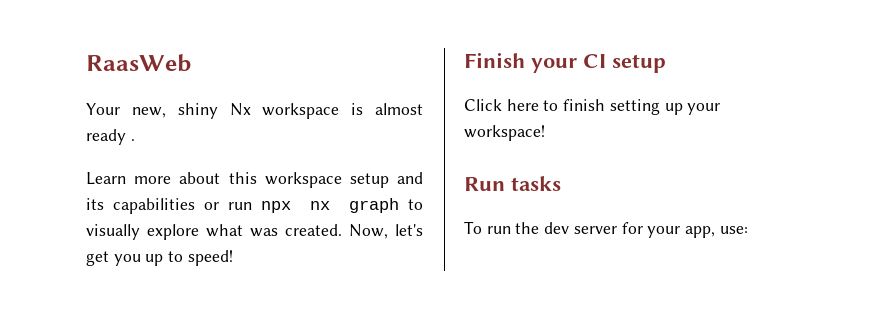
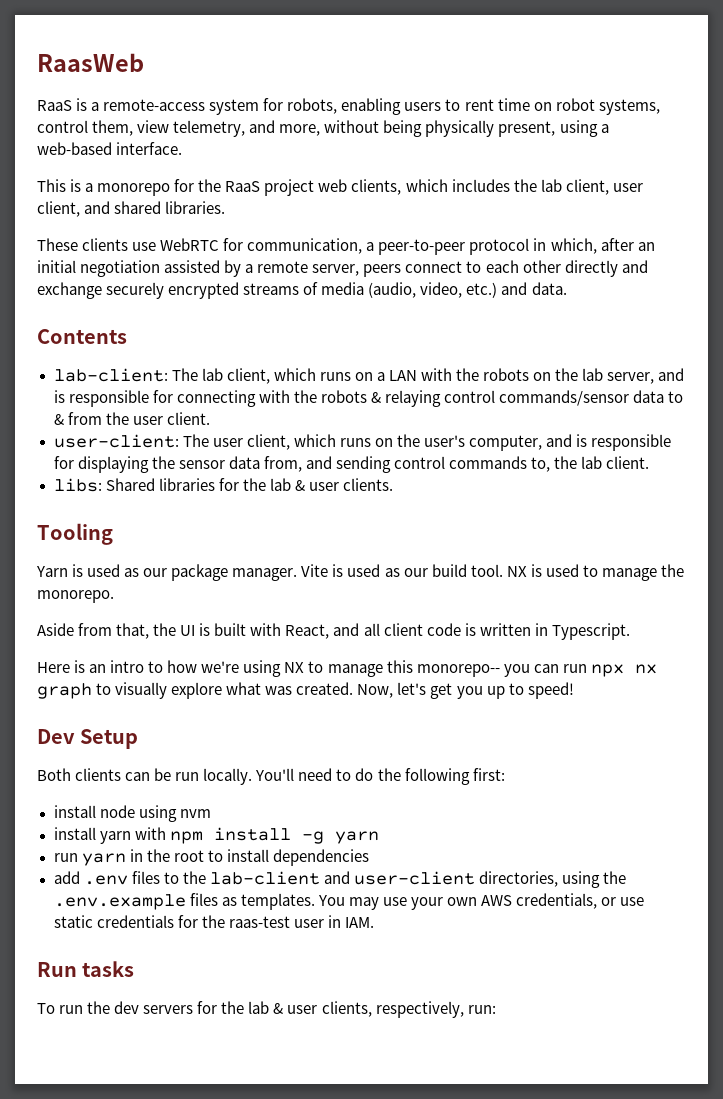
- Your new, shiny Nx workspace is almost ready .
- Learn more about this workspace setup and its capabilities or run npx nx graph to visually explore what was created.
+ RaaS is a remote-access system for robots, enabling users to rent time on robot systems, control them, view telemetry, and more, without being physically present, using a web-based interface.
+ This is a monorepo for the RaaS project web clients, which includes the lab client, user client, and shared libraries.
+ These clients use WebRTC for communication, a peer-to-peer protocol in which, after an initial negotiation assisted by a remote server, peers connect to each other directly and exchange securely encrypted streams of media (audio, video, etc.) and data.
+ Contents
+ lab-client: The lab client, which runs on a LAN with the robots on the lab server, and is responsible for connecting with the robots & relaying control commands/sensor data to & from the user client.
+ user-client: The user client, which runs on the user's computer, and is responsible for displaying the sensor data from, and sending control commands to, the lab client.
+ libs: Shared libraries for the lab & user clients.
+ Tooling
+ Yarn is used as our package manager. Vite is used as our build tool. NX is used to manage the monorepo.
+ Aside from that, the UI is built with React, and all client code is written in Typescript.
+ Here is an intro to how we're using NX to manage this monorepo-- you can run npx nx graph to visually explore what was created.
- Finish your CI setup
- Click here to finish setting up your workspace!
+ Dev Setup
+ Both clients can be run locally. You'll need to do the following first:
+ install node using nvm
+ install yarn with npm install -g yarn
+ run yarn in the root to install dependencies
+ add .env files to the lab-client and user-client directories, using the .env.example files as templates. You may use your own AWS credentials, or use static credentials for the raas-test user in IAM.
- To run the dev server for your app, use:
+ To run the dev servers for the lab & user clients, respectively, run:

